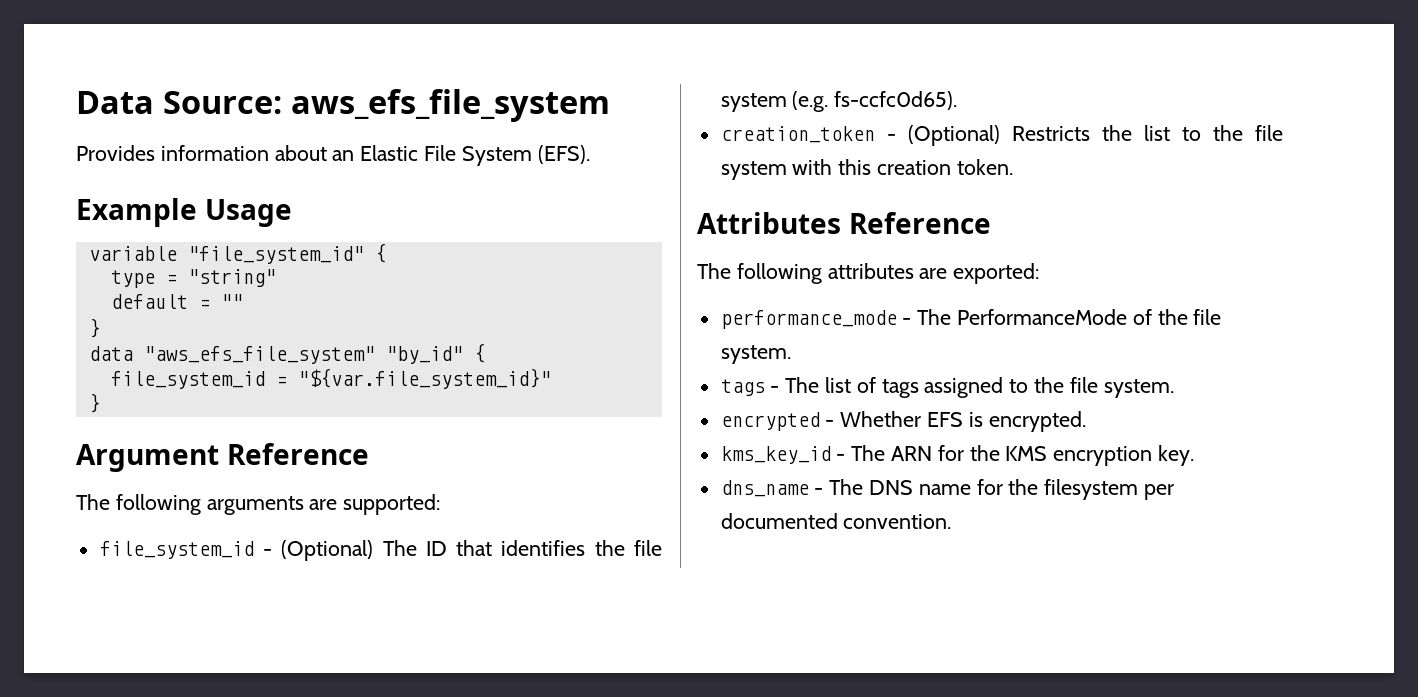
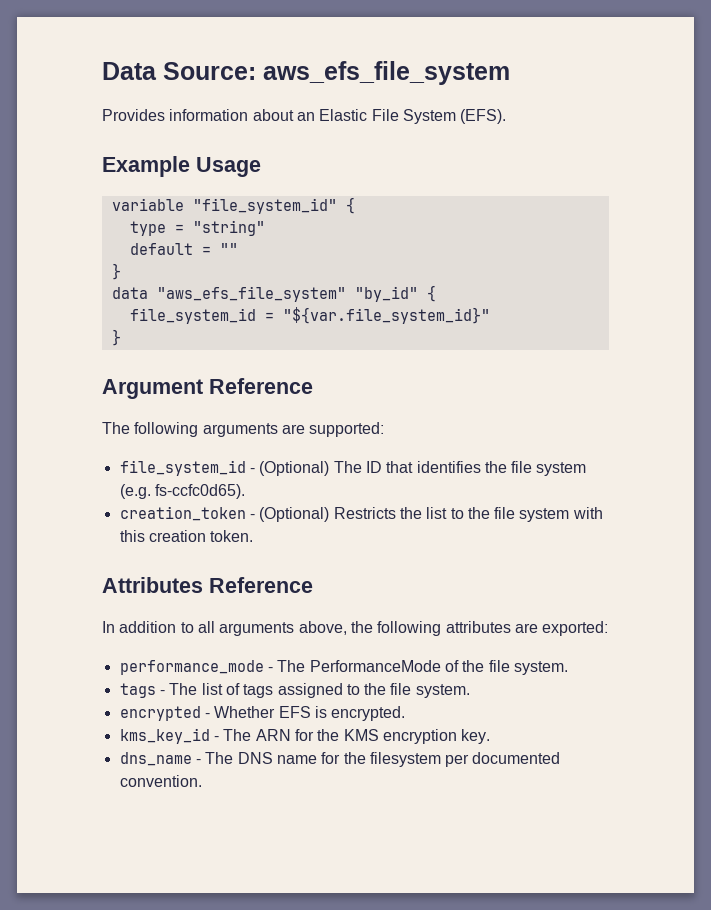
- The following attributes are exported:
+ In addition to all arguments above, the following attributes are exported:

